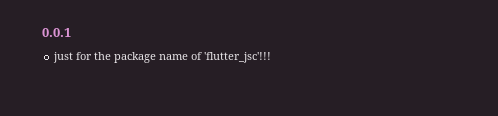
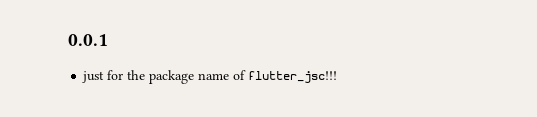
- just for the package name of 'flutter_jsc'!!!
+ just for the package name of flutter_jsc!!!

